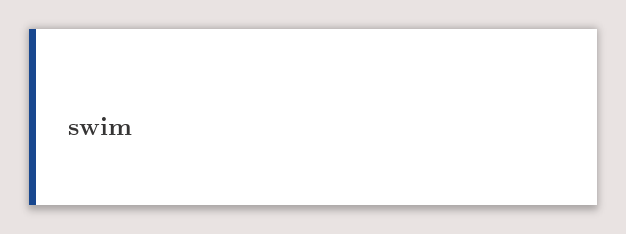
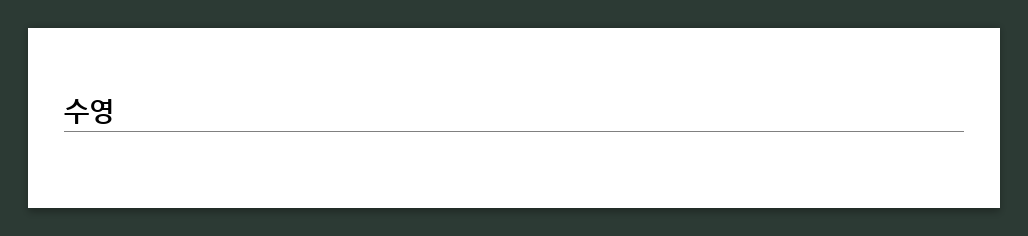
- swim
+ 수영

